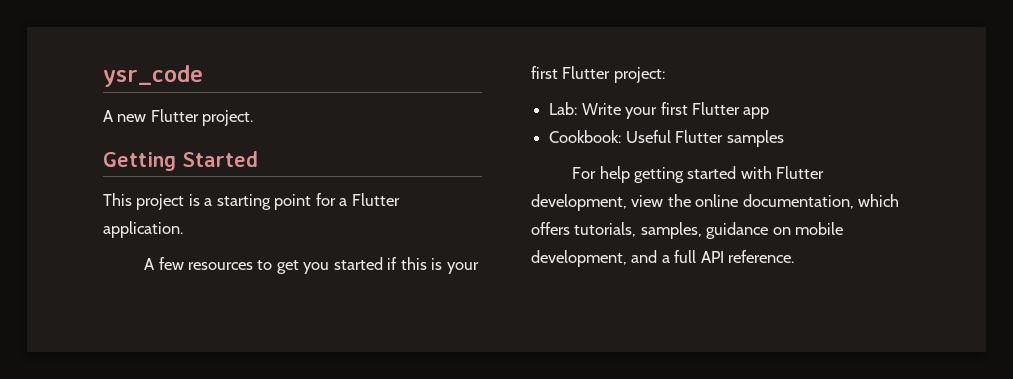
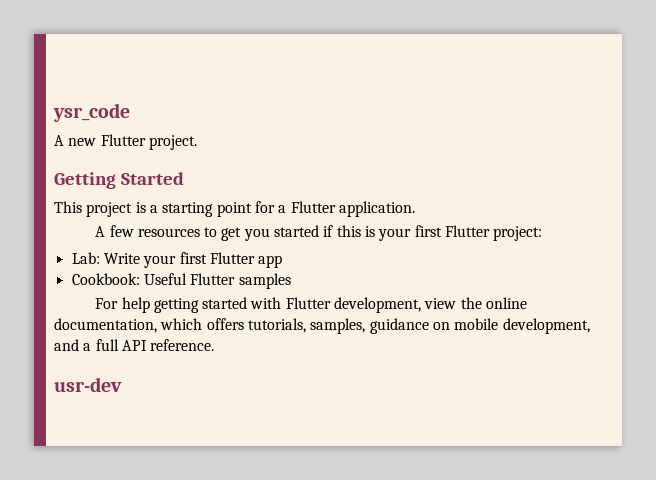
+ usr-dev

